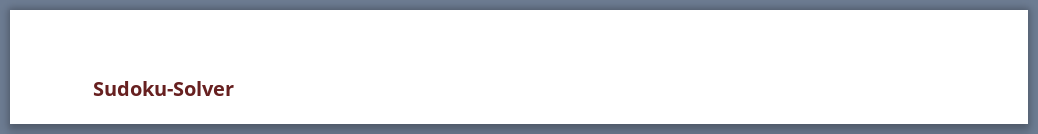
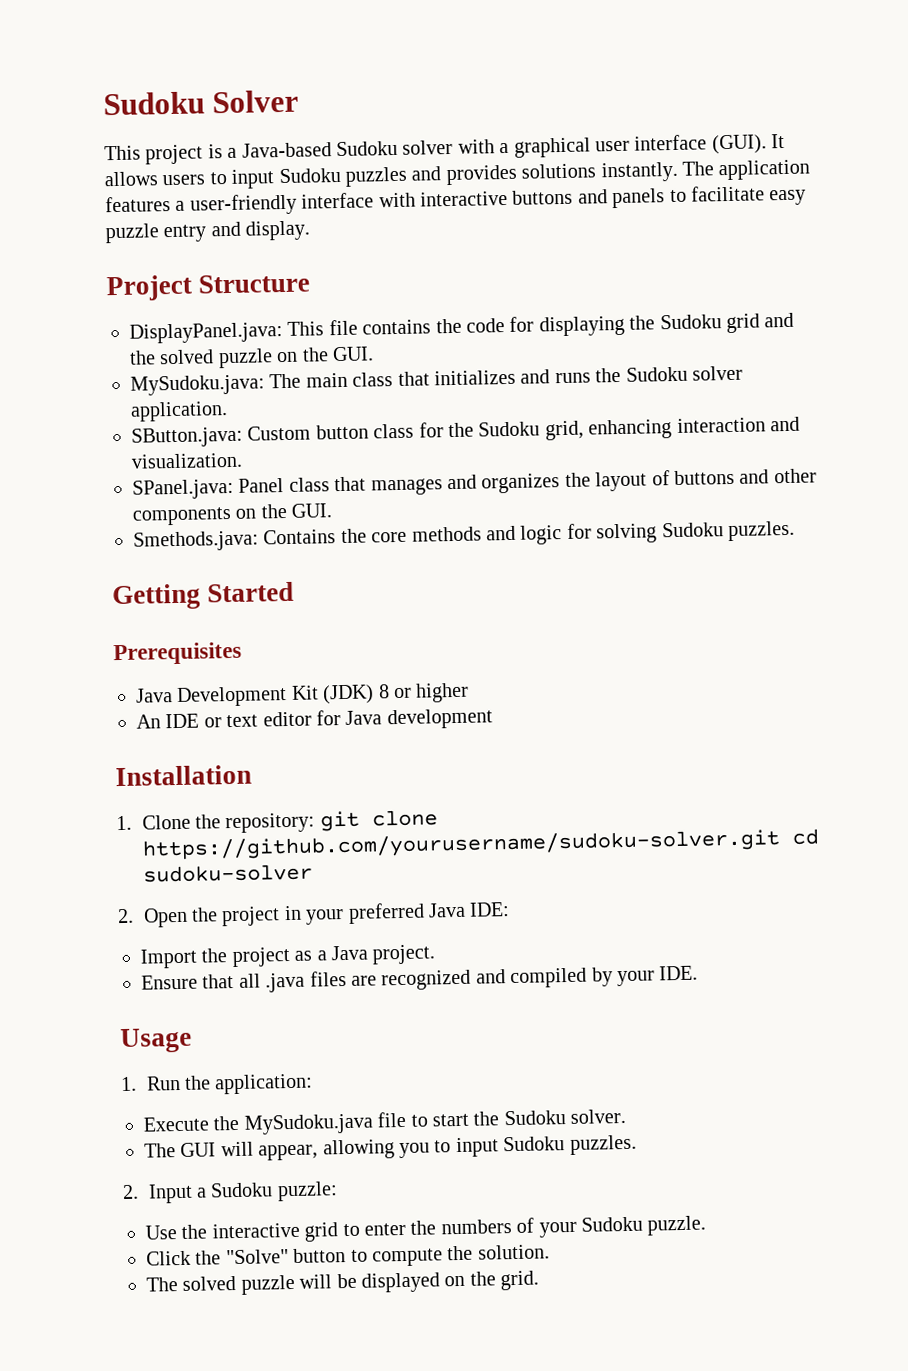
- Sudoku-Solver
+ Sudoku Solver
+ This project is a Java-based Sudoku solver with a graphical user interface (GUI). It allows users to input Sudoku puzzles and provides solutions instantly. The application features a user-friendly interface with interactive buttons and panels to facilitate easy puzzle entry and display.
+ Project Structure
+ DisplayPanel.java: This file contains the code for displaying the Sudoku grid and the solved puzzle on the GUI.
+ MySudoku.java: The main class that initializes and runs the Sudoku solver application.
+ SButton.java: Custom button class for the Sudoku grid, enhancing interaction and visualization.
+ SPanel.java: Panel class that manages and organizes the layout of buttons and other components on the GUI.
+ Smethods.java: Contains the core methods and logic for solving Sudoku puzzles.
+ Getting Started
+ Prerequisites
+ Java Development Kit (JDK) 8 or higher
+ An IDE or text editor for Java development
+ Installation
+ 1. Clone the repository: git clone https://github.com/yourusername/sudoku-solver.git cd sudoku-solver
+ 2. Open the project in your preferred Java IDE:
+ Import the project as a Java project.
+ Ensure that all .java files are recognized and compiled by your IDE.
+ Usage
+ 1. Run the application:
+ Execute the MySudoku.java file to start the Sudoku solver.
+ The GUI will appear, allowing you to input Sudoku puzzles.
+ 2. Input a Sudoku puzzle:
+ Use the interactive grid to enter the numbers of your Sudoku puzzle.
+ Click the "Solve" button to compute the solution.
+ The solved puzzle will be displayed on the grid.

